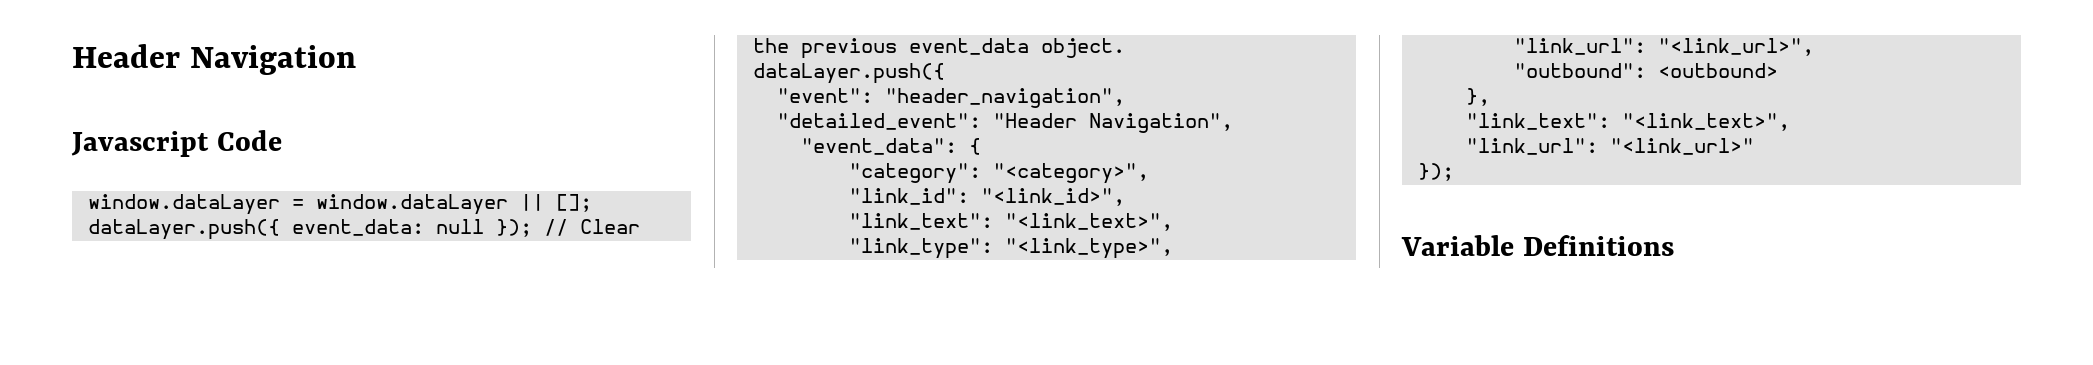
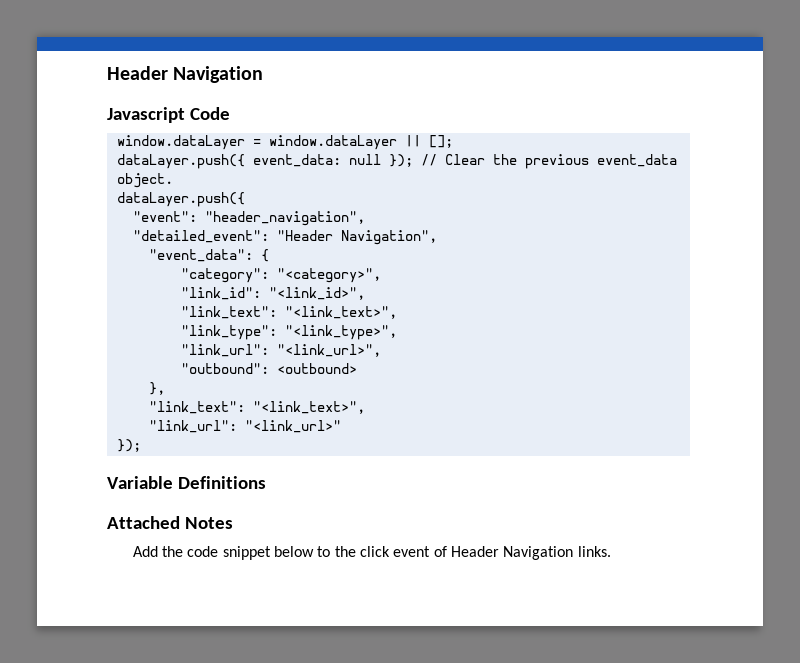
+ Attached Notes
+ Add the code snippet below to the click event of Header Navigation links.

